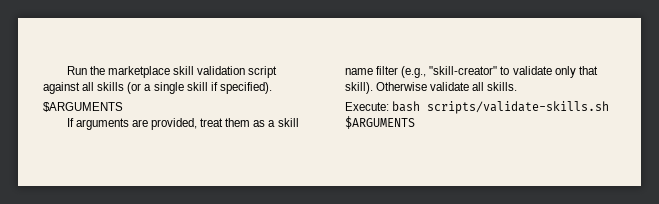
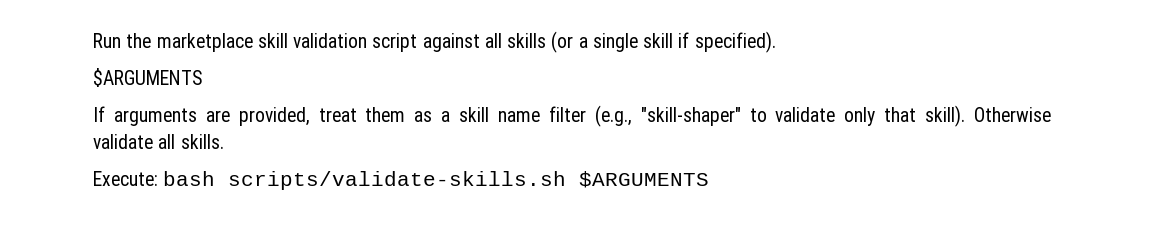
- If arguments are provided, treat them as a skill name filter (e.g., "skill-creator" to validate only that skill).
+ If arguments are provided, treat them as a skill name filter (e.g., "skill-shaper" to validate only that skill).

